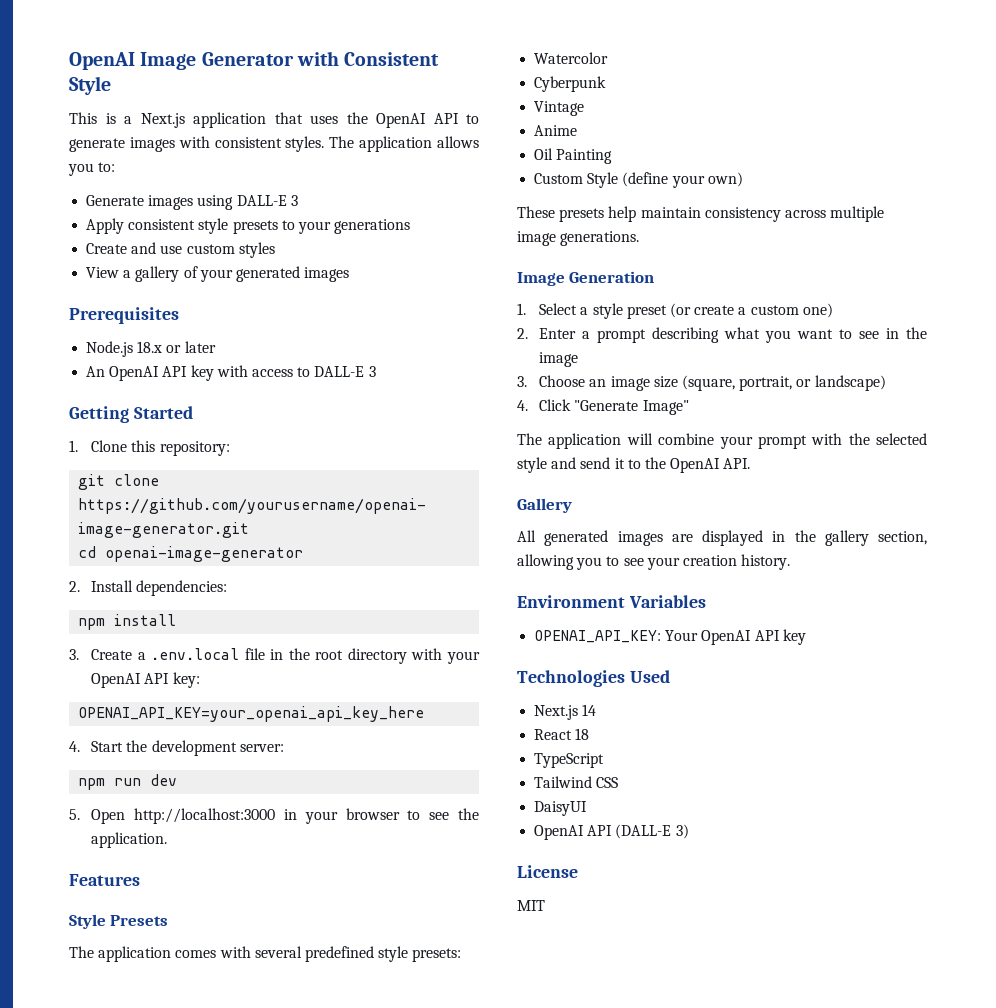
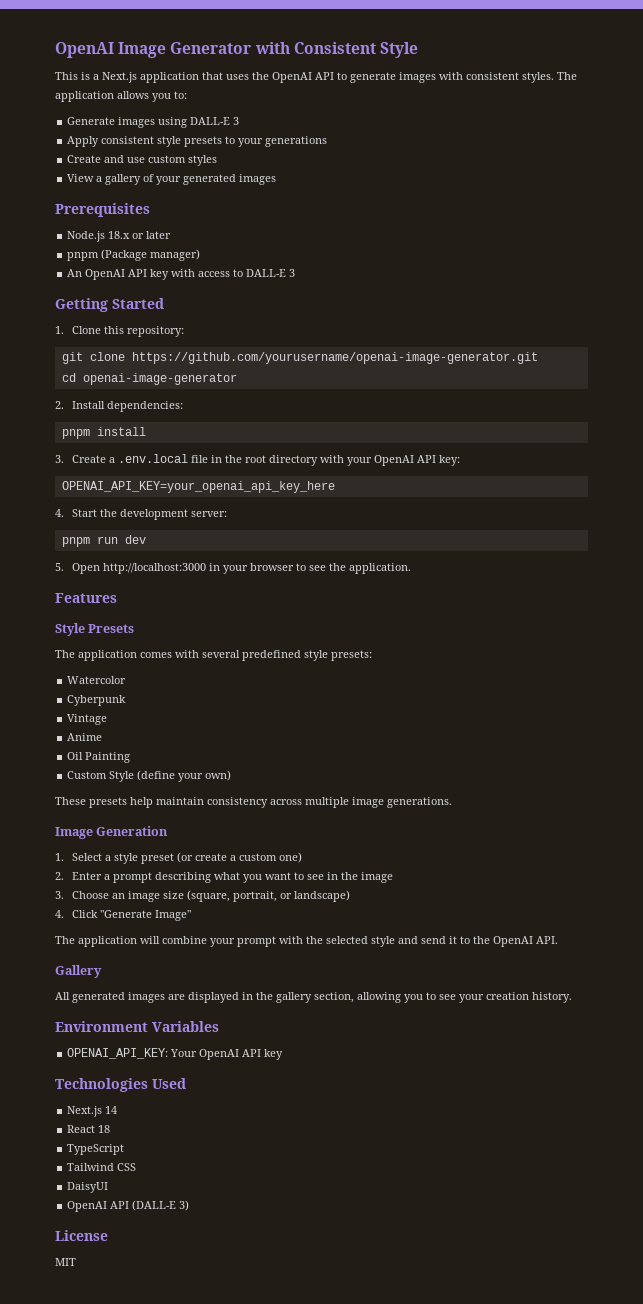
+ pnpm (Package manager)
- npm install
+ pnpm install
- npm run dev
+ pnpm run dev

